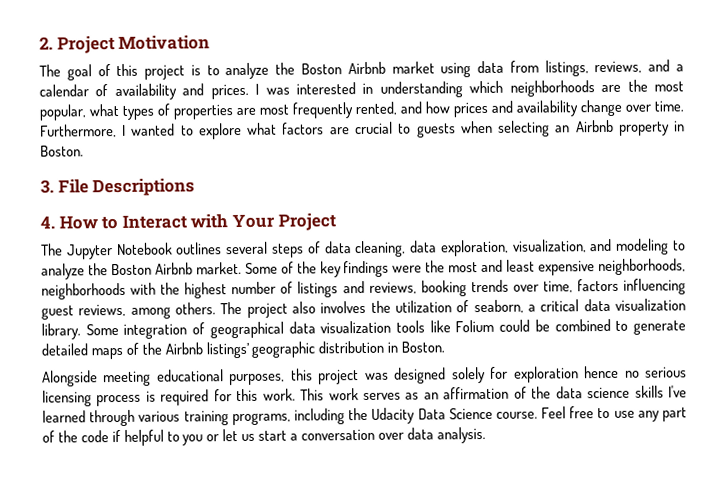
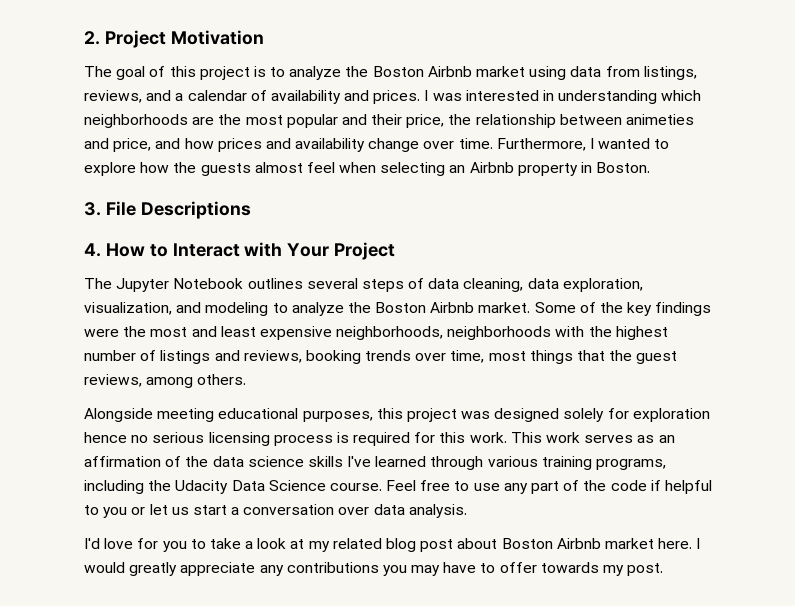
- I was interested in understanding which neighborhoods are the most popular, what types of properties are most frequently rented, and how prices and availability change over time.
+ I was interested in understanding which neighborhoods are the most popular and their price, the relationship between animeties and price, and how prices and availability change over time.
- Furthermore, I wanted to explore what factors are crucial to guests when selecting an Airbnb property in Boston.
+ Furthermore, I wanted to explore how the guests almost feel when selecting an Airbnb property in Boston.
- Some of the key findings were the most and least expensive neighborhoods, neighborhoods with the highest number of listings and reviews, booking trends over time, factors influencing guest reviews, among others. The project also involves the utilization of seaborn, a critical data visualization library. Some integration of geographical data visualization tools like Folium could be combined to generate detailed maps of the Airbnb listings’ geographic distribution in Boston.
+ Some of the key findings were the most and least expensive neighborhoods, neighborhoods with the highest number of listings and reviews, booking trends over time, most things that the guest reviews, among others.
+ I'd love for you to take a look at my related blog post about Boston Airbnb market here. I would greatly appreciate any contributions you may have to offer towards my post.

